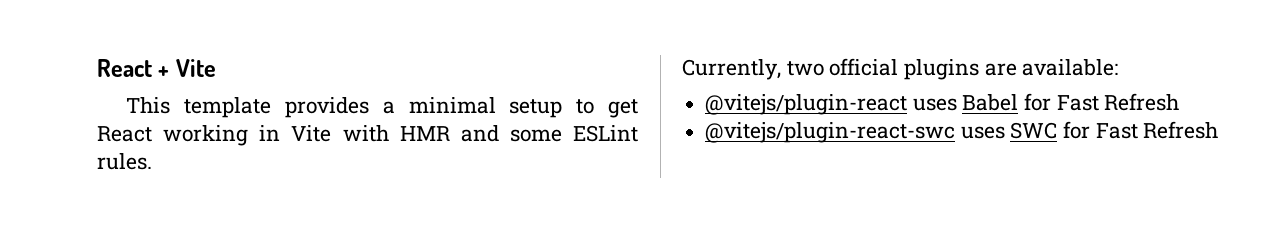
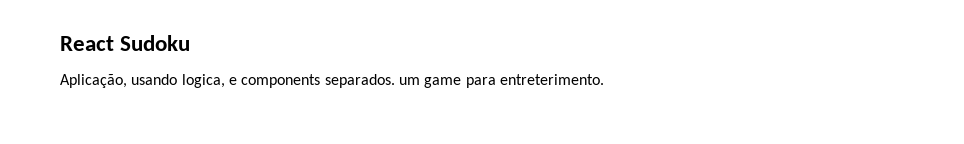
- React + Vite
- This template provides a minimal setup to get React working in Vite with HMR and some ESLint rules.
- Currently, two official plugins are available:
- @vitejs/plugin-react uses Babel for Fast Refresh
- @vitejs/plugin-react-swc uses SWC for Fast Refresh
+ React Sudoku
+ Aplicação, usando logica, e components separados. um game para entreterimento.

